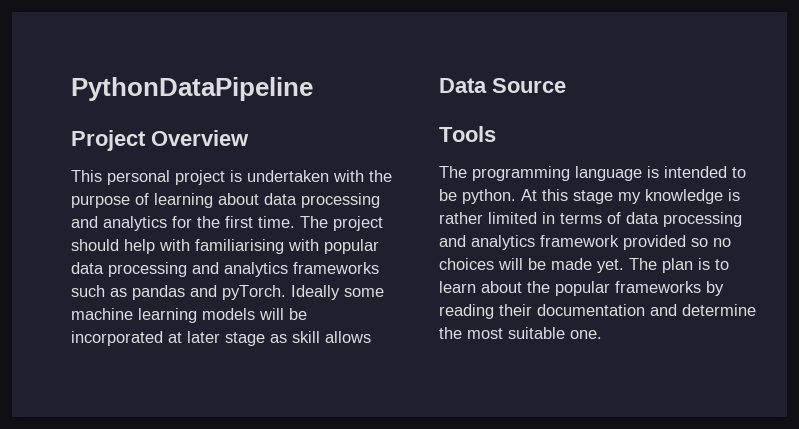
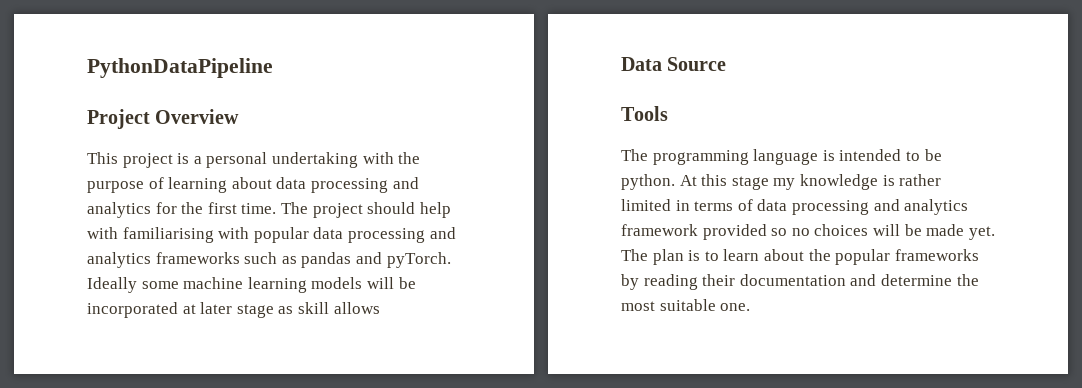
- This personal project is undertaken with the purpose of learning about data processing and analytics for the first time.
+ This project is a personal undertaking with the purpose of learning about data processing and analytics for the first time.

